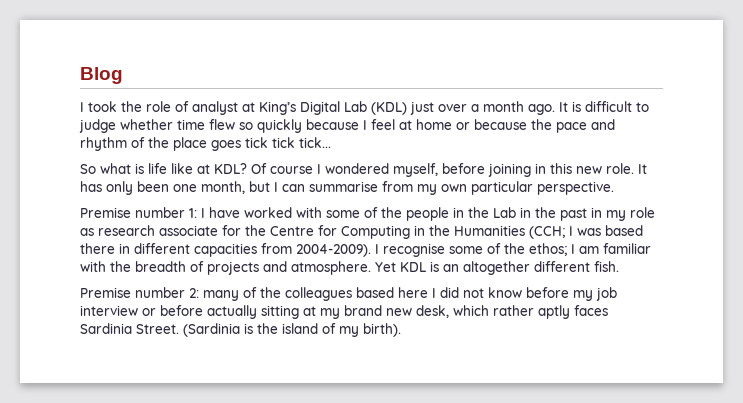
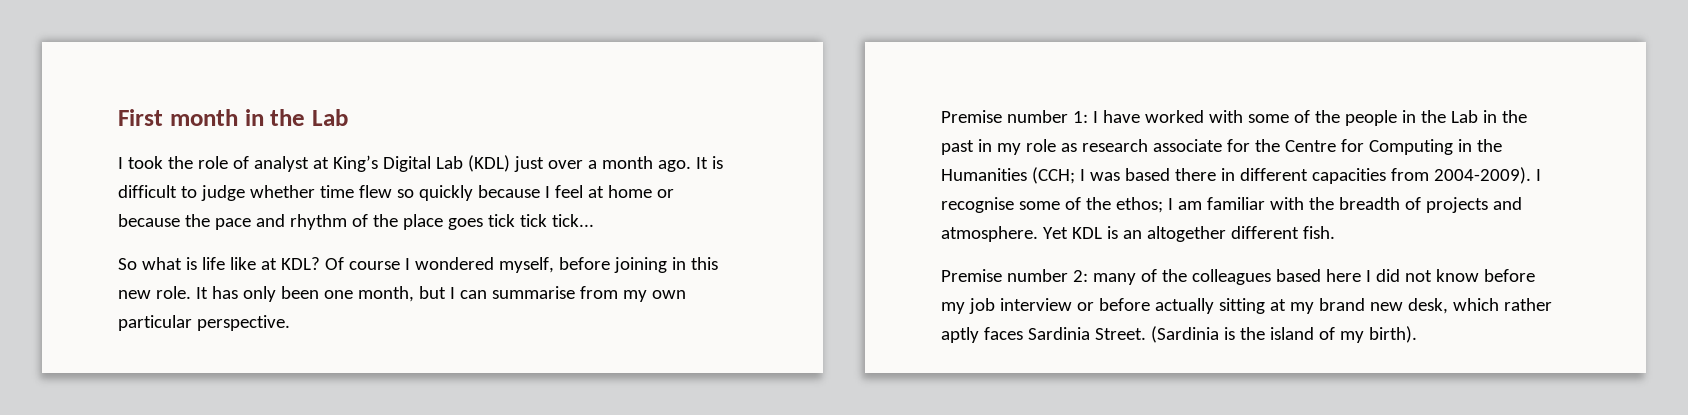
- Blog
+ First month in the Lab

